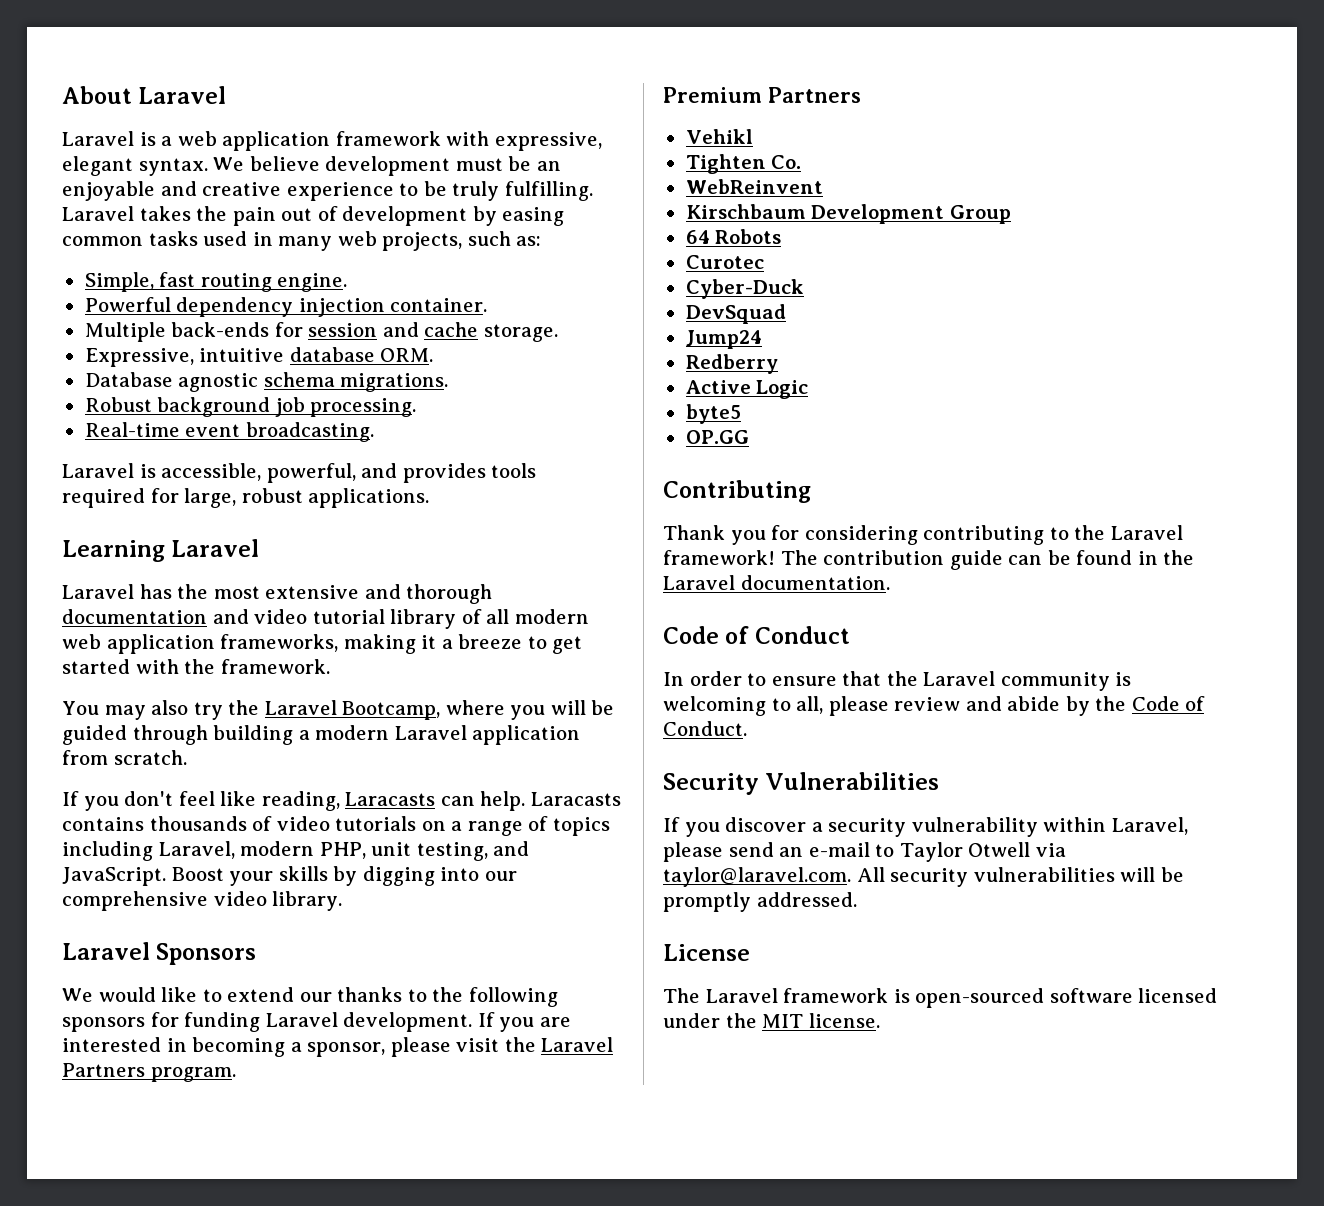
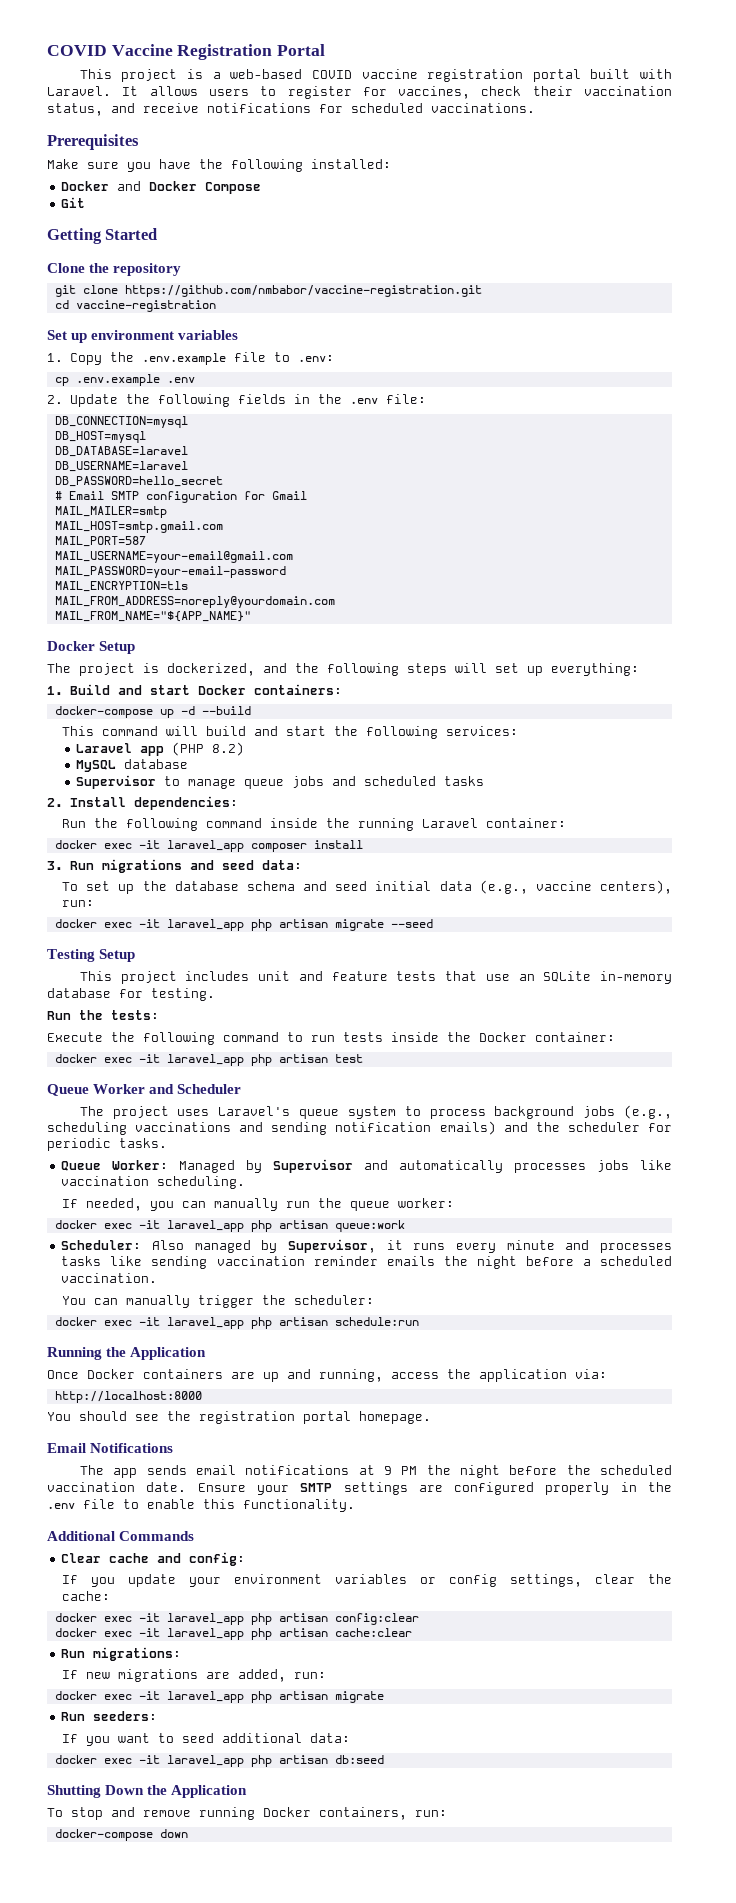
- About Laravel
- Laravel is a web application framework with expressive, elegant syntax. We believe development must be an enjoyable and creative experience to be truly fulfilling. Laravel takes the pain out of development by easing common tasks used in many web projects, such as:
- Simple, fast routing engine.
- Powerful dependency injection container.
- Multiple back-ends for session and cache storage.
- Expressive, intuitive database ORM.
- Database agnostic schema migrations.
- Robust background job processing.
- Real-time event broadcasting.
- Laravel is accessible, powerful, and provides tools required for large, robust applications.
- Learning Laravel
- Laravel has the most extensive and thorough documentation and video tutorial library of all modern web application frameworks, making it a breeze to get started with the framework.
- You may also try the Laravel Bootcamp, where you will be guided through building a modern Laravel application from scratch.
- If you don't feel like reading, Laracasts can help. Laracasts contains thousands of video tutorials on a range of topics including Laravel, modern PHP, unit testing, and JavaScript. Boost your skills by digging into our comprehensive video library.
- Laravel Sponsors
- We would like to extend our thanks to the following sponsors for funding Laravel development. If you are interested in becoming a sponsor, please visit the Laravel Partners program.
- Premium Partners
- Vehikl
- Tighten Co.
- WebReinvent
- Kirschbaum Development Group
- 64 Robots
- Curotec
- Cyber-Duck
- DevSquad
- Jump24
- Redberry
- Active Logic
- byte5
- OP.GG
- Contributing
- Thank you for considering contributing to the Laravel framework! The contribution guide can be found in the Laravel documentation.
- Code of Conduct
- In order to ensure that the Laravel community is welcoming to all, please review and abide by the Code of Conduct.
- Security Vulnerabilities
- If you discover a security vulnerability within Laravel, please send an e-mail to Taylor Otwell via taylor@laravel.com. All security vulnerabilities will be promptly addressed.
- License
- The Laravel framework is open-sourced software licensed under the MIT license.
+ COVID Vaccine Registration Portal
+ This project is a web-based COVID vaccine registration portal built with Laravel. It allows users to register for vaccines, check their vaccination status, and receive notifications for scheduled vaccinations.
+ Prerequisites
+ Make sure you have the following installed:
+ Docker and Docker Compose
+ Git
+ Getting Started
+ Clone the repository
+ git clone https://github.com/nmbabor/vaccine-registration.git
+ cd vaccine-registration
+ Set up environment variables
+ 1. Copy the .env.example file to .env:
+ cp .env.example .env
+ 2. Update the following fields in the .env file:
+ DB_CONNECTION=mysql
+ DB_HOST=mysql
+ DB_DATABASE=laravel
+ DB_USERNAME=laravel
+ DB_PASSWORD=hello_secret
+ # Email SMTP configuration for Gmail
+ MAIL_MAILER=smtp
+ MAIL_HOST=smtp.gmail.com
+ MAIL_PORT=587
+ MAIL_USERNAME=your-email@gmail.com
+ MAIL_PASSWORD=your-email-password
+ MAIL_ENCRYPTION=tls
+ MAIL_FROM_ADDRESS=noreply@yourdomain.com
+ MAIL_FROM_NAME="${APP_NAME}"
+ Docker Setup
+ The project is dockerized, and the following steps will set up everything:
+ 1. Build and start Docker containers:
+ docker-compose up -d --build
+ This command will build and start the following services:
+ Laravel app (PHP 8.2)
+ MySQL database
+ Supervisor to manage queue jobs and scheduled tasks
+ 2. Install dependencies:
+ Run the following command inside the running Laravel container:
+ docker exec -it laravel_app composer install
+ 3. Run migrations and seed data:
+ To set up the database schema and seed initial data (e.g., vaccine centers), run:
+ docker exec -it laravel_app php artisan migrate --seed
+ Testing Setup
+ This project includes unit and feature tests that use an SQLite in-memory database for testing.
+ Run the tests:
+ Execute the following command to run tests inside the Docker container:
+ docker exec -it laravel_app php artisan test
+ Queue Worker and Scheduler
+ The project uses Laravel's queue system to process background jobs (e.g., scheduling vaccinations and sending notification emails) and the scheduler for periodic tasks.
+ Queue Worker: Managed by Supervisor and automatically processes jobs like vaccination scheduling.
+ If needed, you can manually run the queue worker:
+ docker exec -it laravel_app php artisan queue:work
+ Scheduler: Also managed by Supervisor, it runs every minute and processes tasks like sending vaccination reminder emails the night before a scheduled vaccination.
+ You can manually trigger the scheduler:
+ docker exec -it laravel_app php artisan schedule:run
+ Running the Application
+ Once Docker containers are up and running, access the application via:
+ http://localhost:8000
+ You should see the registration portal homepage.
+ Email Notifications
+ The app sends email notifications at 9 PM the night before the scheduled vaccination date. Ensure your SMTP settings are configured properly in the .env file to enable this functionality.
+ Additional Commands
+ Clear cache and config:
+ If you update your environment variables or config settings, clear the cache:
+ docker exec -it laravel_app php artisan config:clear
+ docker exec -it laravel_app php artisan cache:clear
+ Run migrations:
+ If new migrations are added, run:
+ docker exec -it laravel_app php artisan migrate
+ Run seeders:
+ If you want to seed additional data:
+ docker exec -it laravel_app php artisan db:seed
+ Shutting Down the Application
+ To stop and remove running Docker containers, run:
+ docker-compose down

